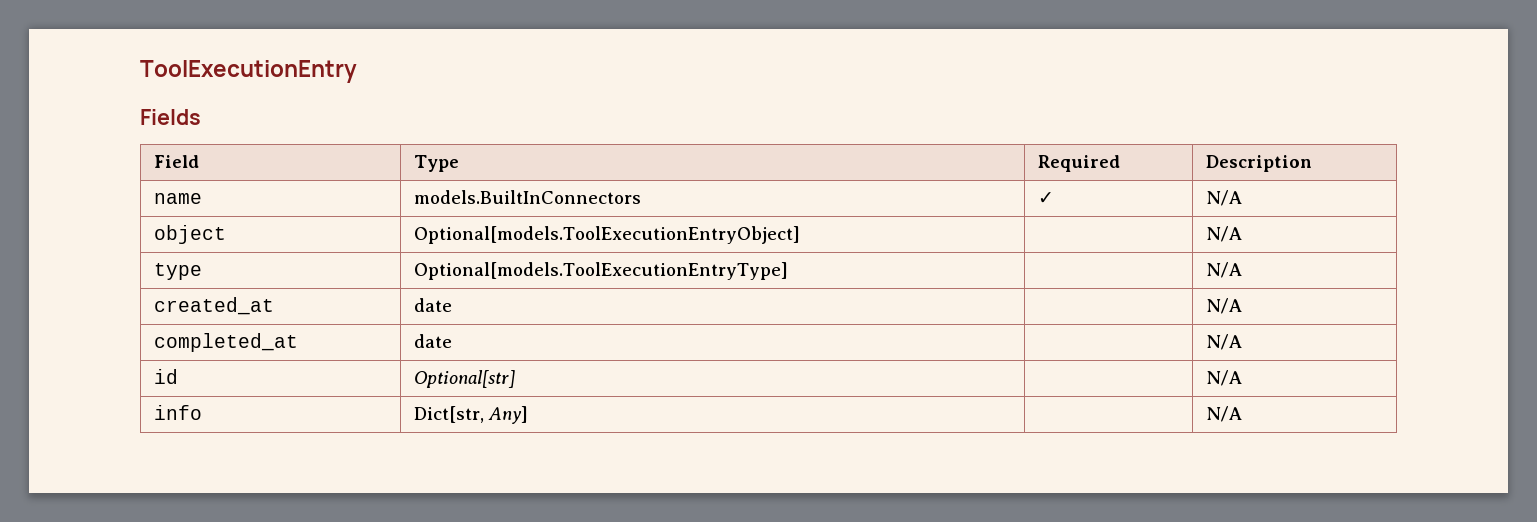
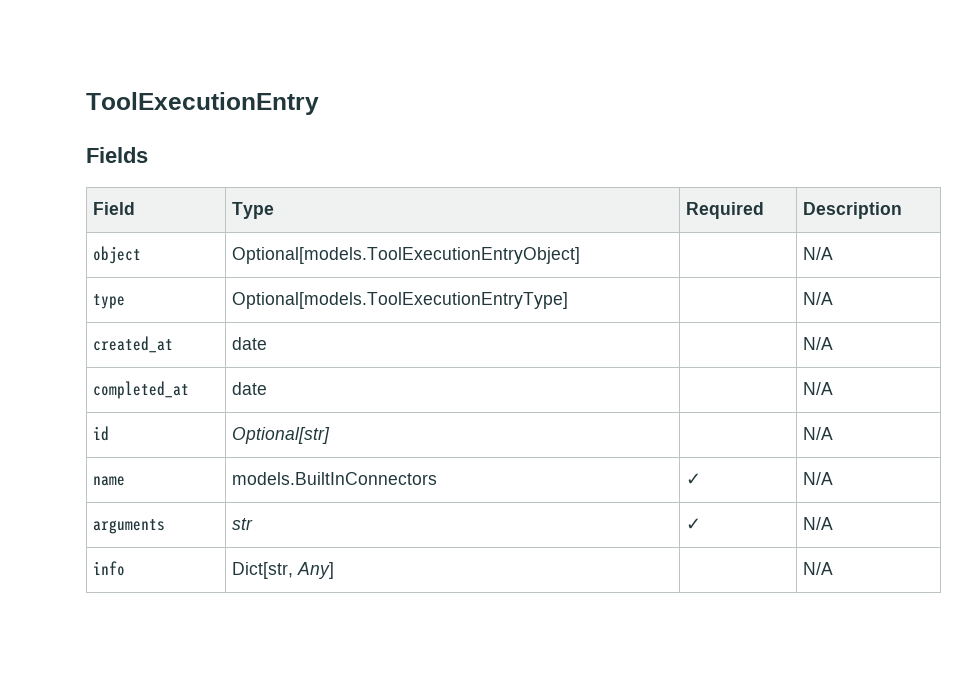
- name | models.BuiltInConnectors | ✓ | N/A
+ name | models.BuiltInConnectors | ✓ | N/A
+ arguments | str | ✓ | N/A

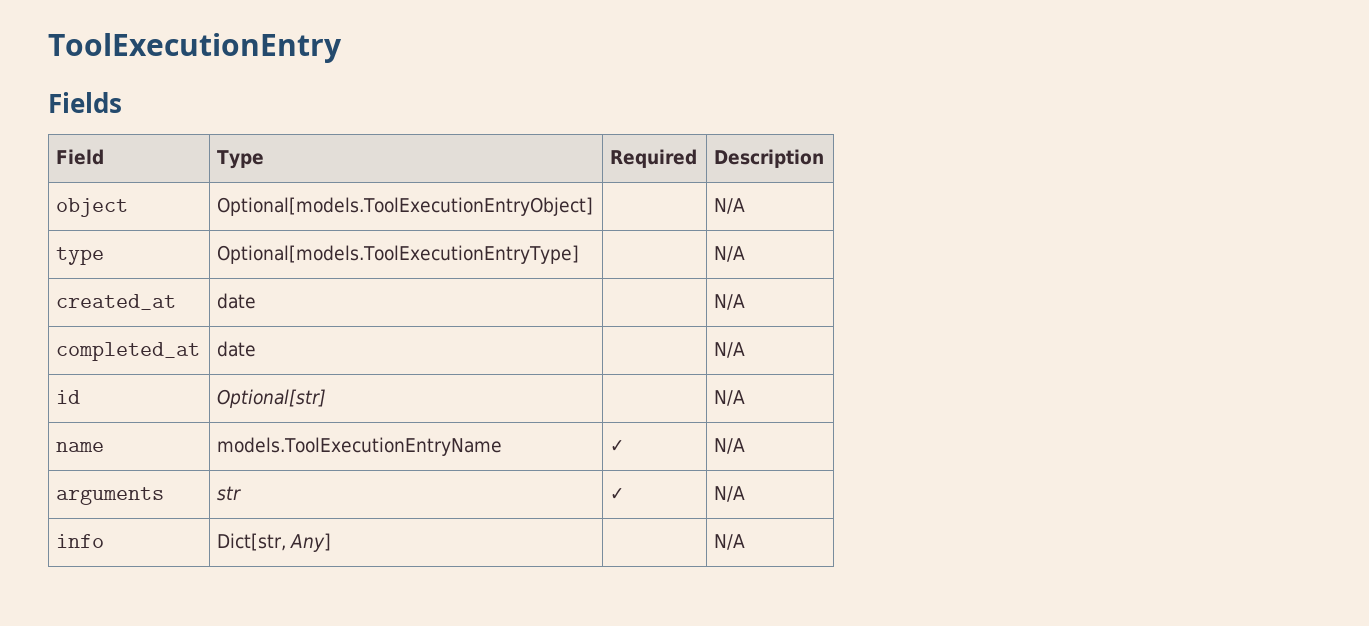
- name | models.BuiltInConnectors | ✓ | N/A
+ name | models.ToolExecutionEntryName | ✓ | N/A

